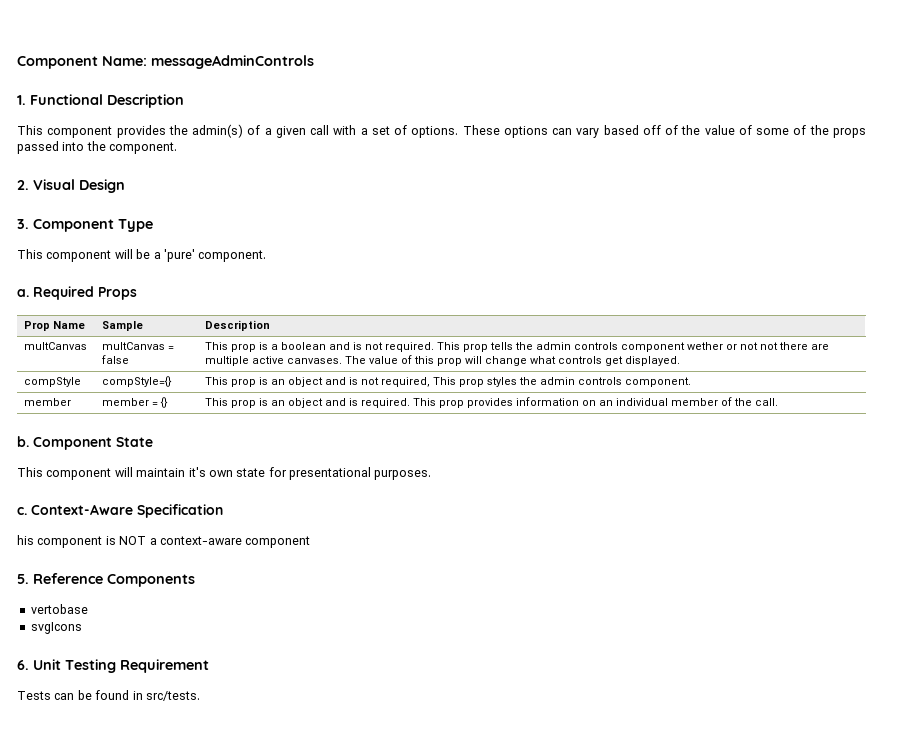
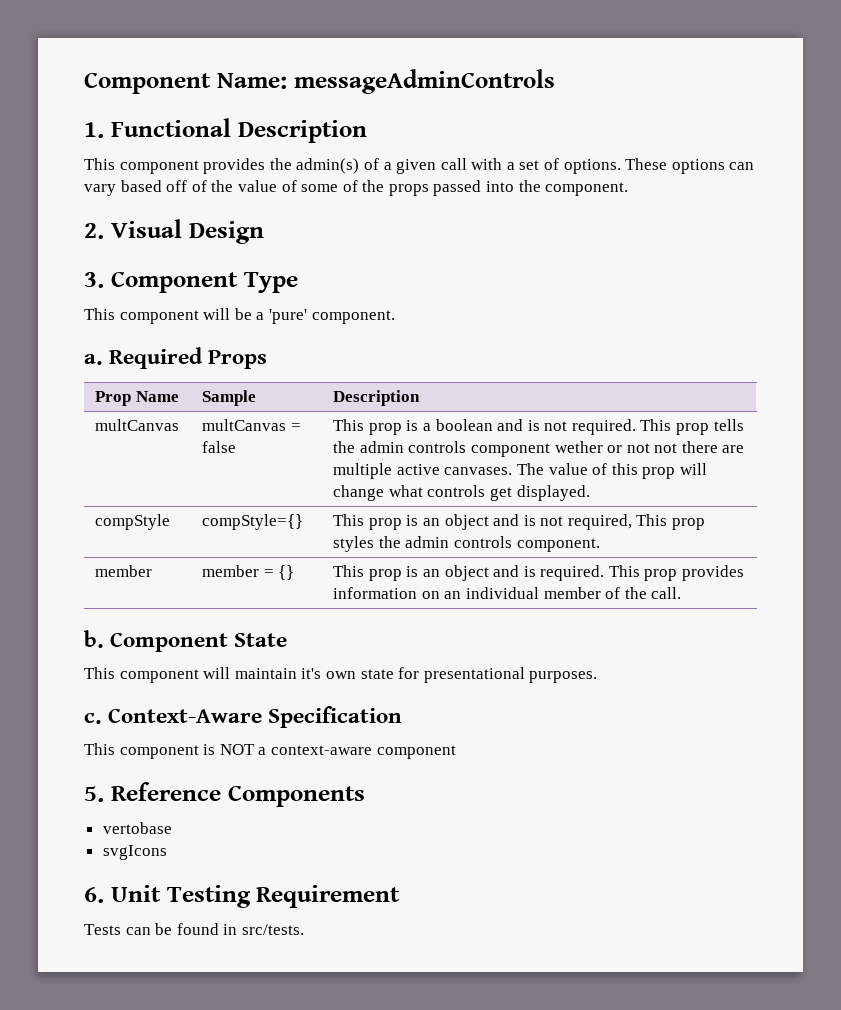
- his component is NOT a context-aware component
+ This component is NOT a context-aware component

